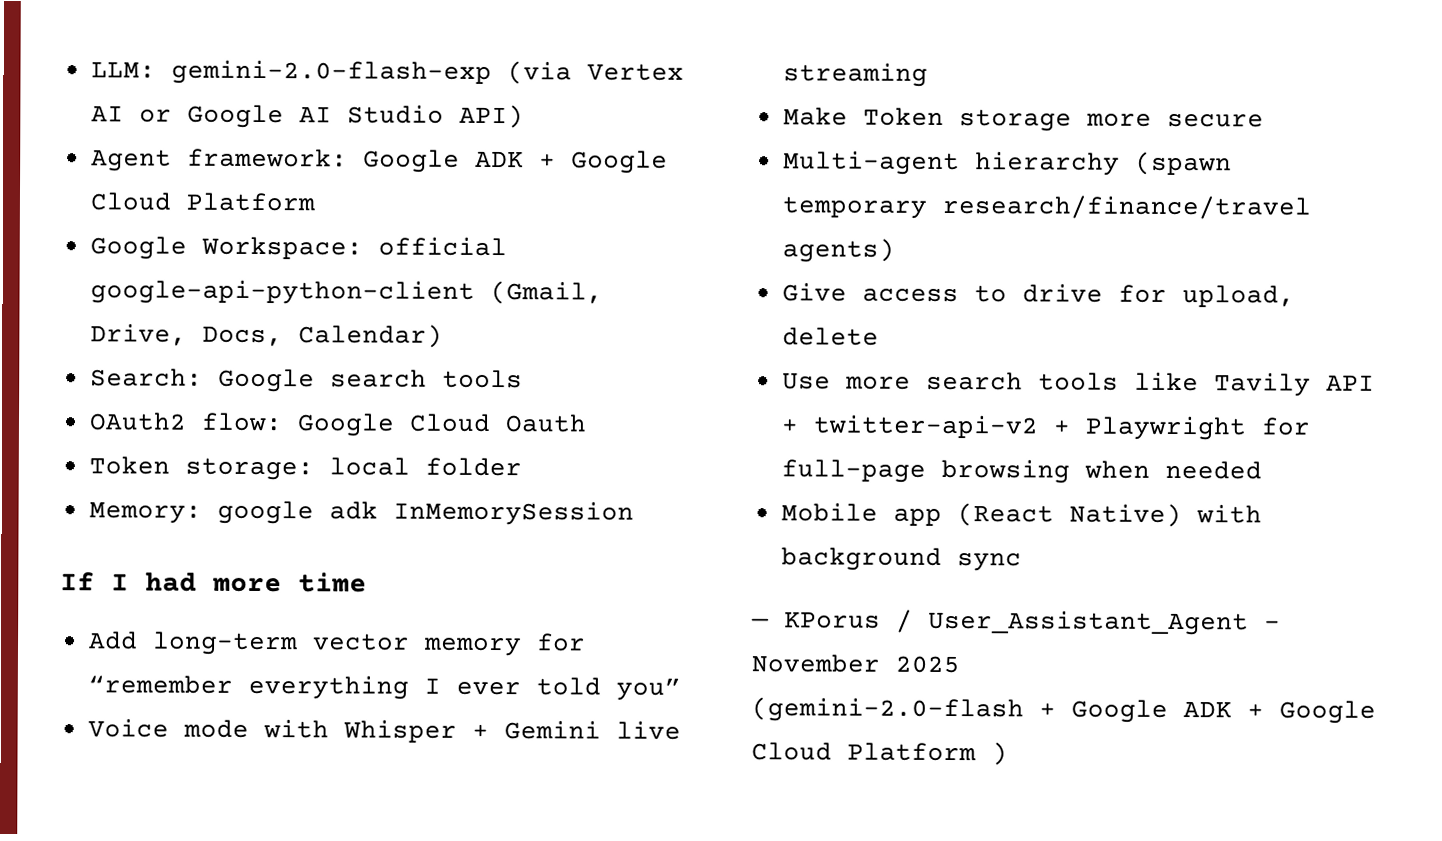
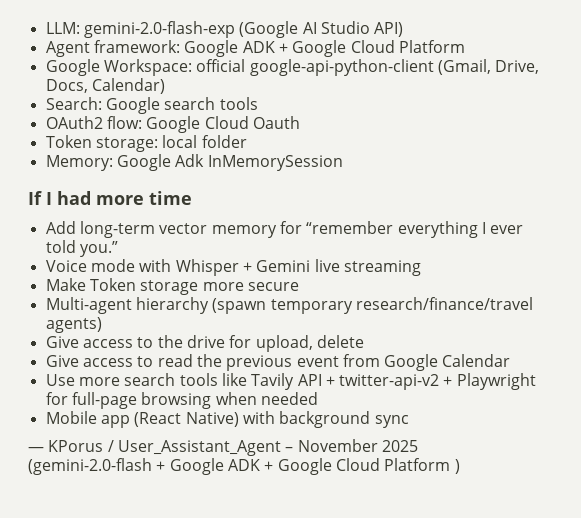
- LLM: gemini-2.0-flash-exp (via Vertex AI or Google AI Studio API)
+ LLM: gemini-2.0-flash-exp (Google AI Studio API)
- Memory: google adk InMemorySession
+ Memory: Google Adk InMemorySession
- Add long-term vector memory for “remember everything I ever told you”
+ Add long-term vector memory for “remember everything I ever told you.”
- Give access to drive for upload, delete
+ Give access to the drive for upload, delete
+ Give access to read the previous event from Google Calendar

